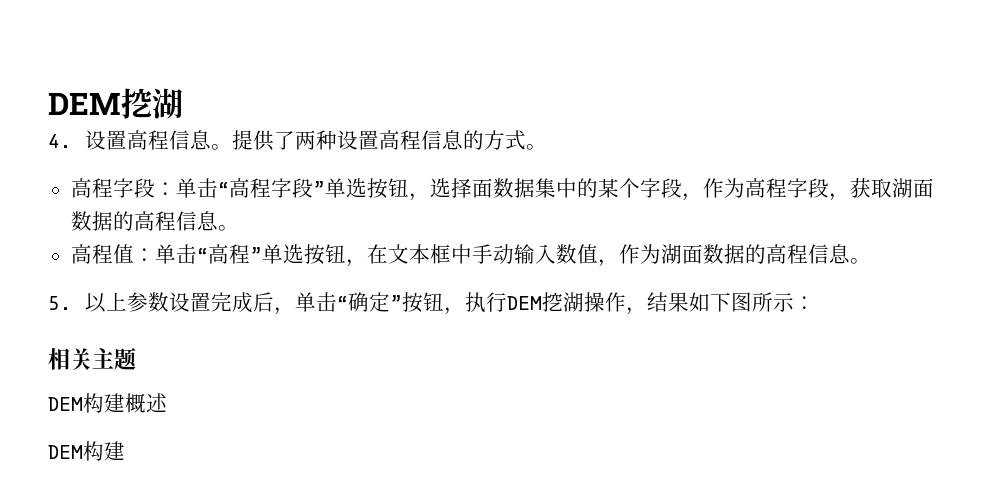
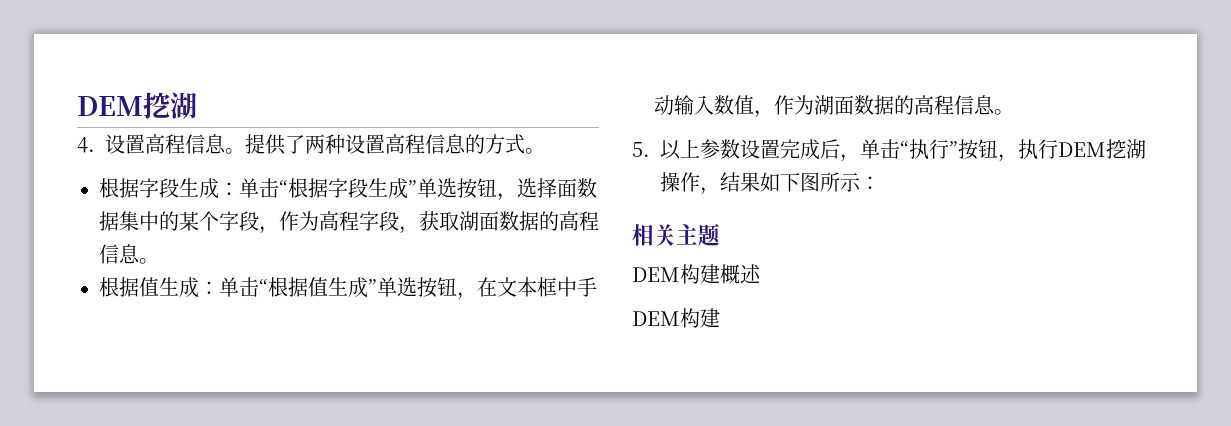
- 高程字段：单击“高程字段”单选按钮，选择面数据集中的某个字段，作为高程字段，获取湖面数据的高程信息。
+ 根据字段生成：单击“根据字段生成”单选按钮，选择面数据集中的某个字段，作为高程字段，获取湖面数据的高程信息。
- 高程值：单击“高程”单选按钮，在文本框中手动输入数值，作为湖面数据的高程信息。
+ 根据值生成：单击“根据值生成”单选按钮，在文本框中手动输入数值，作为湖面数据的高程信息。
- 5.以上参数设置完成后，单击“确定”按钮，执行DEM挖湖操作，结果如下图所示：
+ 5.以上参数设置完成后，单击“执行”按钮，执行DEM挖湖操作，结果如下图所示：

